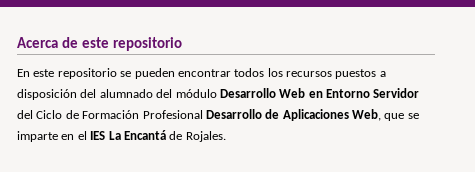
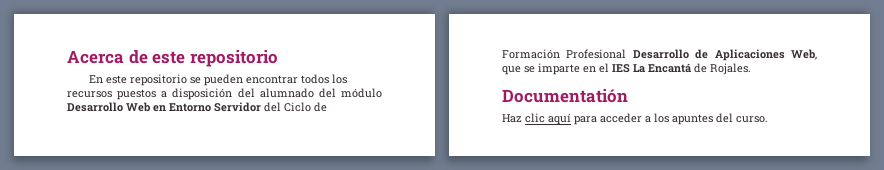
+ Documentatión
+ Haz clic aquí para acceder a los apuntes del curso.

